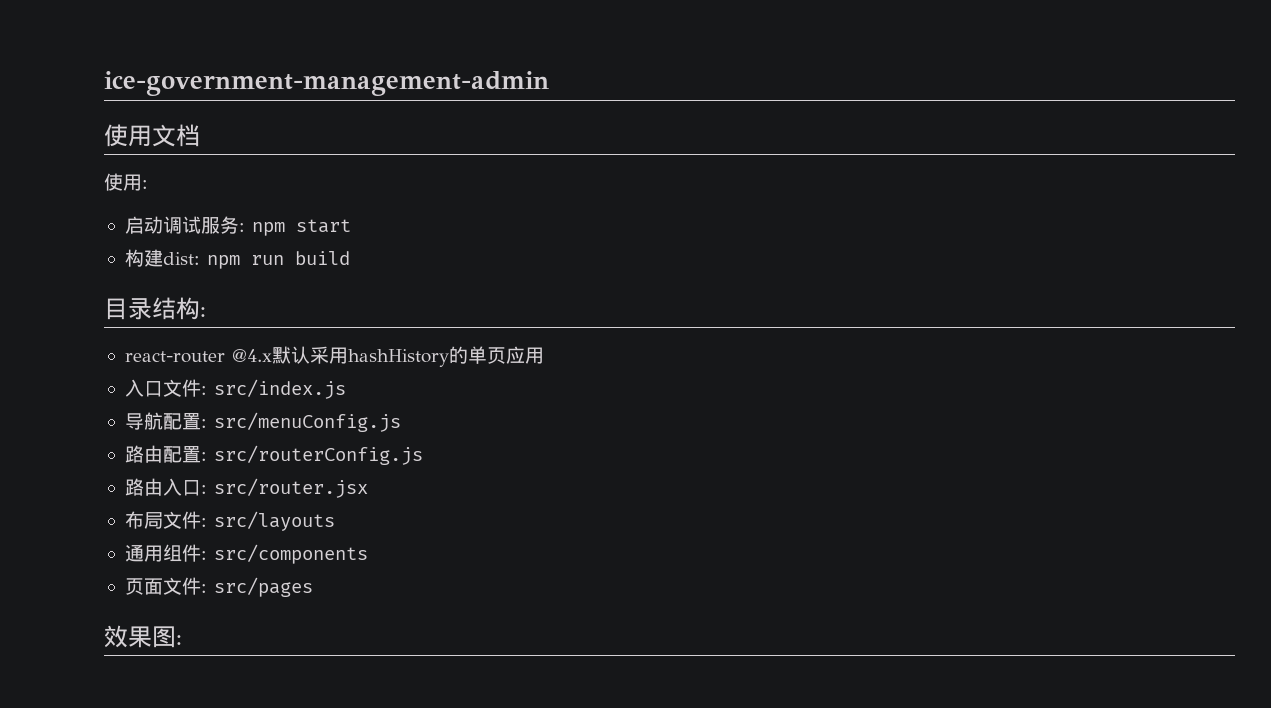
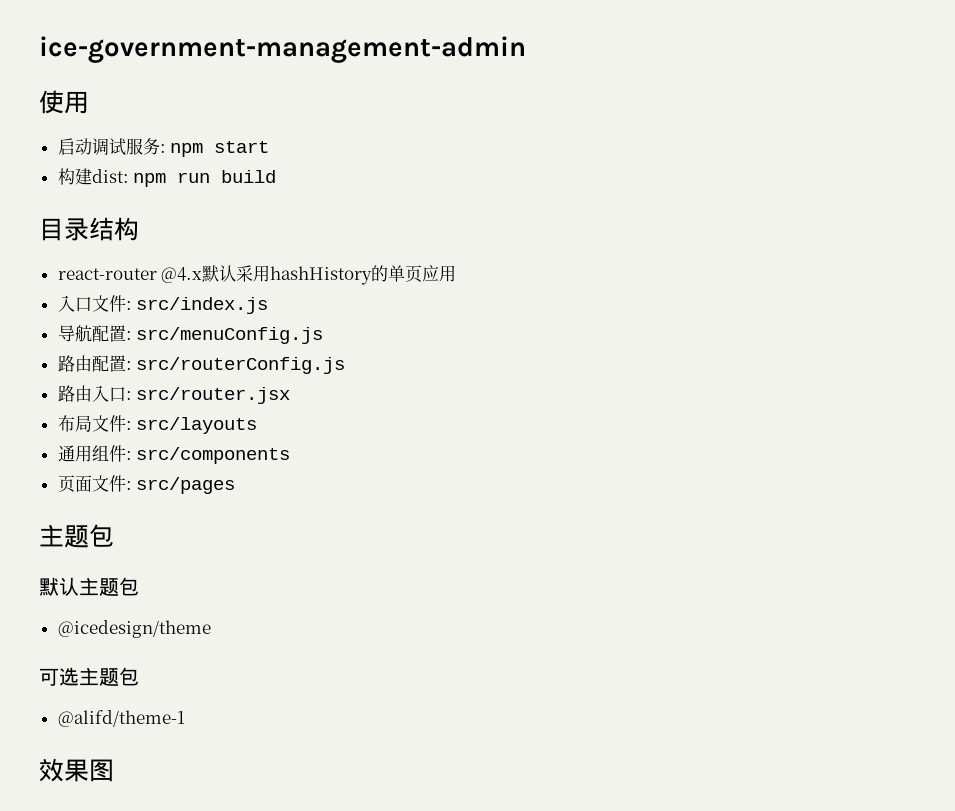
- 使用文档
- 使用:
+ 使用
- 目录结构:
+ 目录结构
  页面文件: src/pages
+ 主题包
+ 默认主题包
+ @icedesign/theme
+ 可选主题包
+ @alifd/theme-1
- 效果图:
+ 效果图

